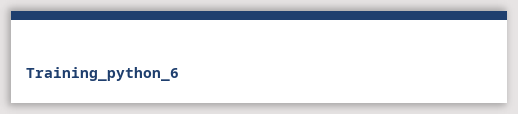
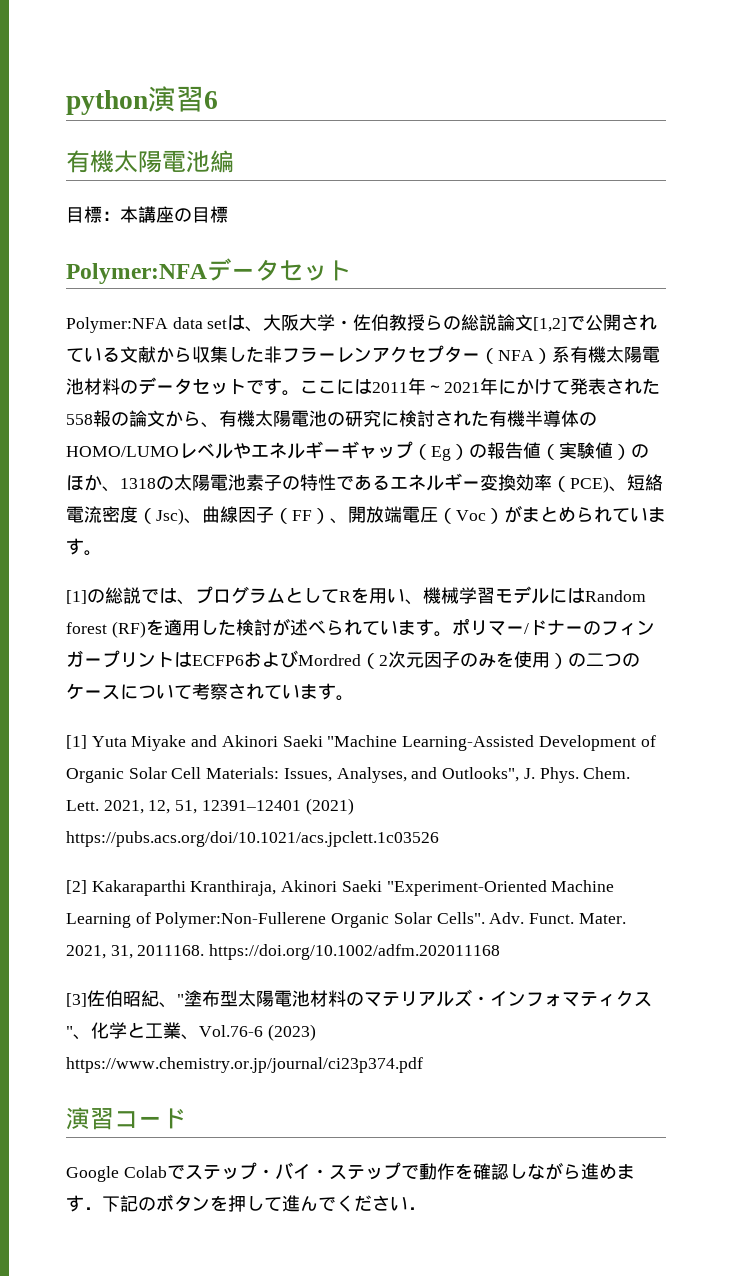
- Training_python_6
+ python演習6
+ 有機太陽電池編
+ 目標：本講座の目標
+ Polymer:NFAデータセット
+ Polymer:NFA data setは、大阪大学・佐伯教授らの総説論文[1,2]で公開されている文献から収集した非フラーレンアクセプター（NFA）系有機太陽電池材料のデータセットです。ここには2011年～2021年にかけて発表された558報の論文から、有機太陽電池の研究に検討された有機半導体のHOMO/LUMOレベルやエネルギーギャップ（Eg）の報告値（実験値）のほか、1318の太陽電池素子の特性であるエネルギー変換効率（PCE)、短絡電流密度（Jsc)、曲線因子（FF）、開放端電圧（Voc）がまとめられています。
+ [1]の総説では、プログラムとしてRを用い、機械学習モデルにはRandom forest (RF)を適用した検討が述べられています。ポリマー/ドナーのフィンガープリントはECFP6およびMordred（2次元因子のみを使用）の二つのケースについて考察されています。
+ [1] Yuta Miyake and Akinori Saeki "Machine Learning-Assisted Development of Organic Solar Cell Materials: Issues, Analyses, and Outlooks", J. Phys. Chem. Lett. 2021, 12, 51, 12391–12401 (2021) https://pubs.acs.org/doi/10.1021/acs.jpclett.1c03526
+ [2] Kakaraparthi Kranthiraja, Akinori Saeki "Experiment-Oriented Machine Learning of Polymer:Non-Fullerene Organic Solar Cells". Adv. Funct. Mater. 2021, 31, 2011168. https://doi.org/10.1002/adfm.202011168
+ [3]佐伯昭紀、"塗布型太陽電池材料のマテリアルズ・インフォマティクス"、化学と工業、Vol.76-6 (2023) https://www.chemistry.or.jp/journal/ci23p374.pdf
+ 演習コード
+ Google Colabでステップ・バイ・ステップで動作を確認しながら進めます．下記のボタンを押して進んでください．

